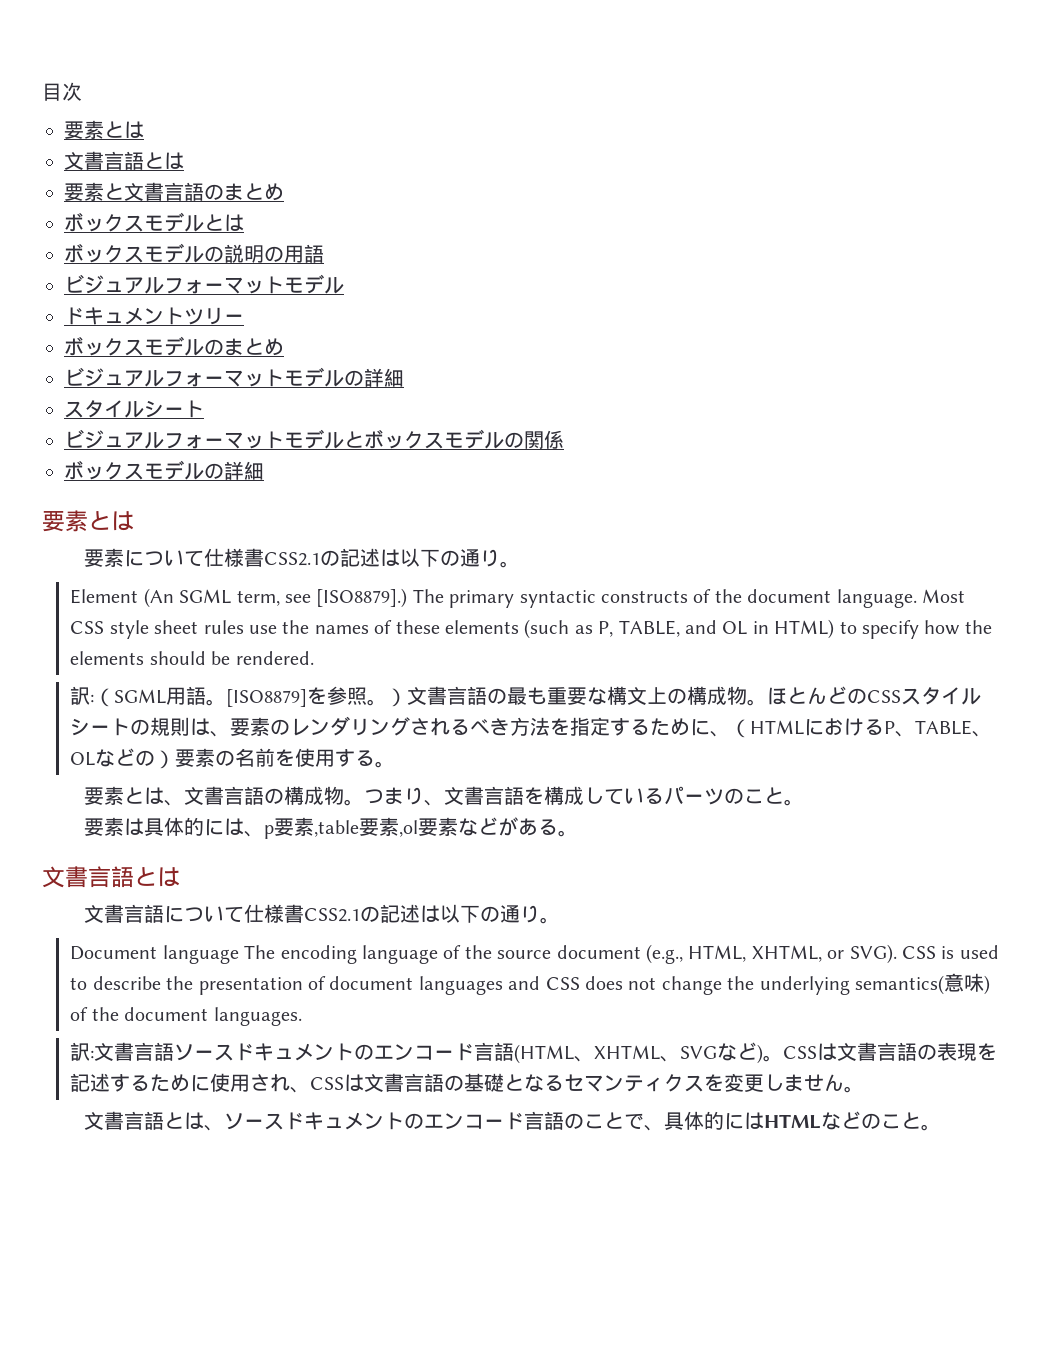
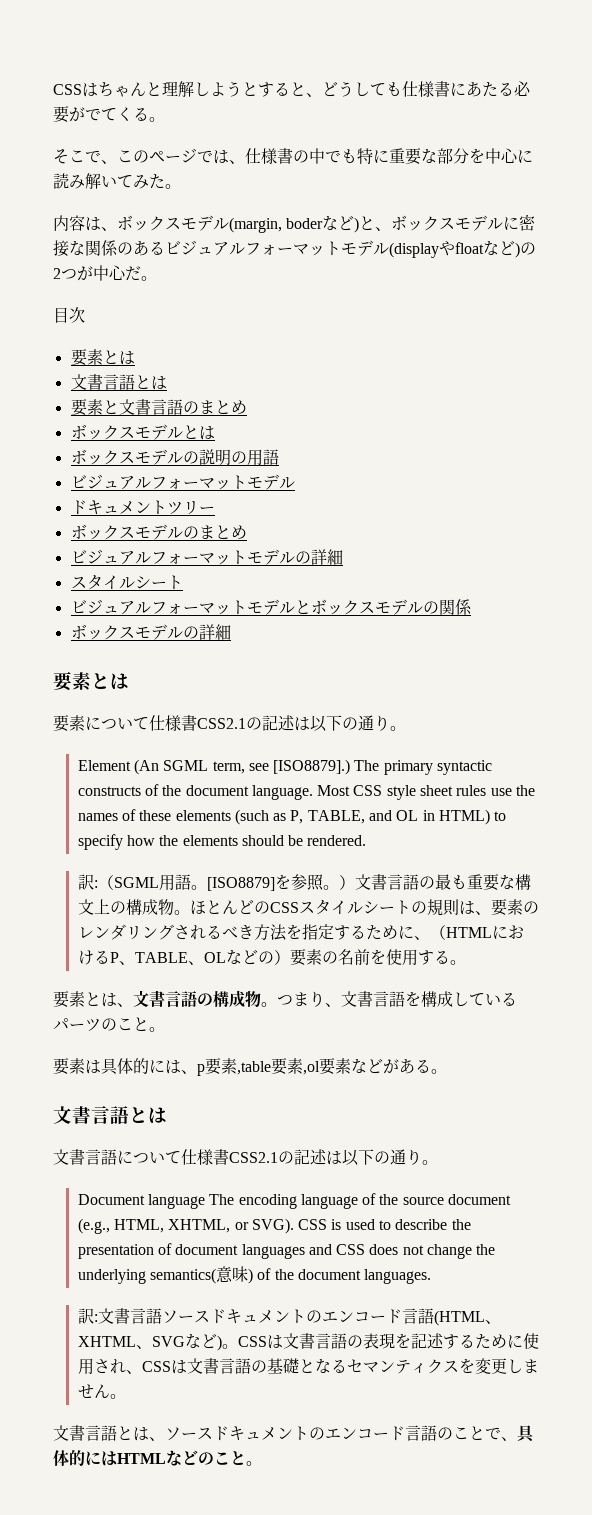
+ CSSはちゃんと理解しようとすると、どうしても仕様書にあたる必要がでてくる。
+ そこで、このページでは、仕様書の中でも特に重要な部分を中心に読み解いてみた。
+ 内容は、ボックスモデル(margin, boderなど)と、ボックスモデルに密接な関係のあるビジュアルフォーマットモデル(displayやfloatなど)の2つが中心だ。

